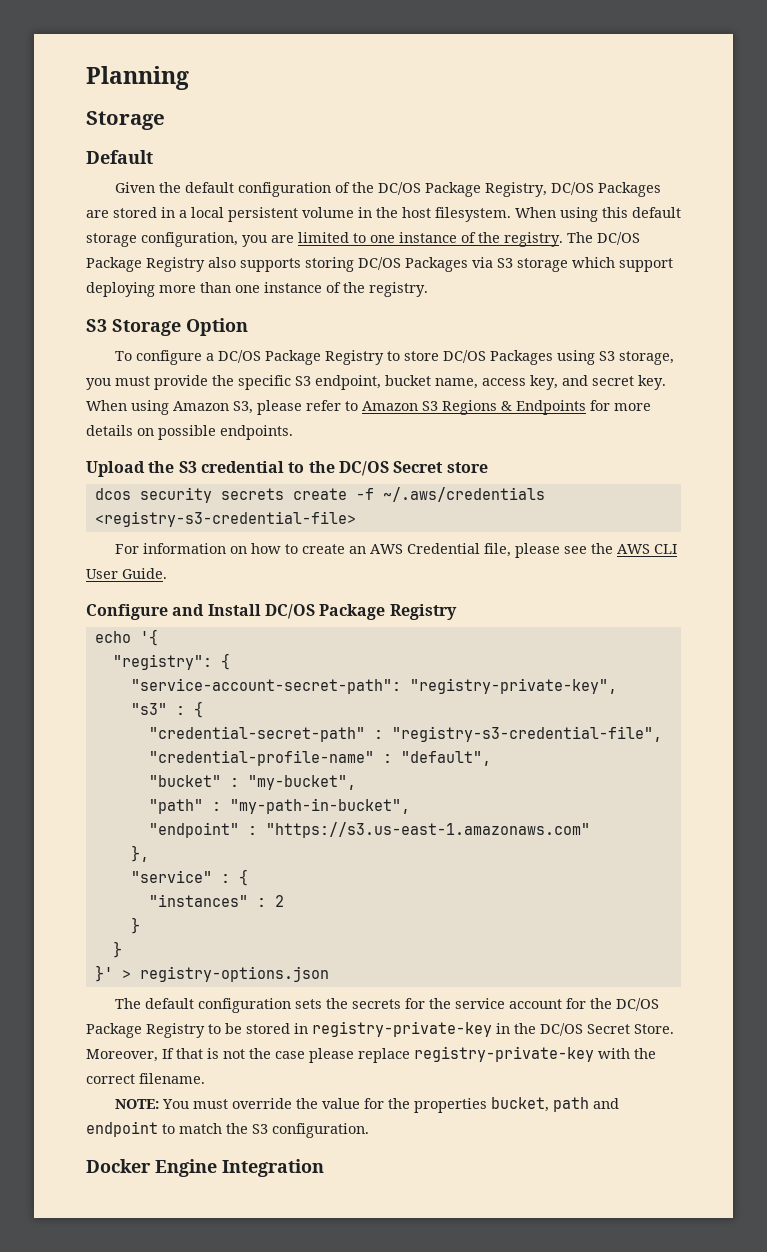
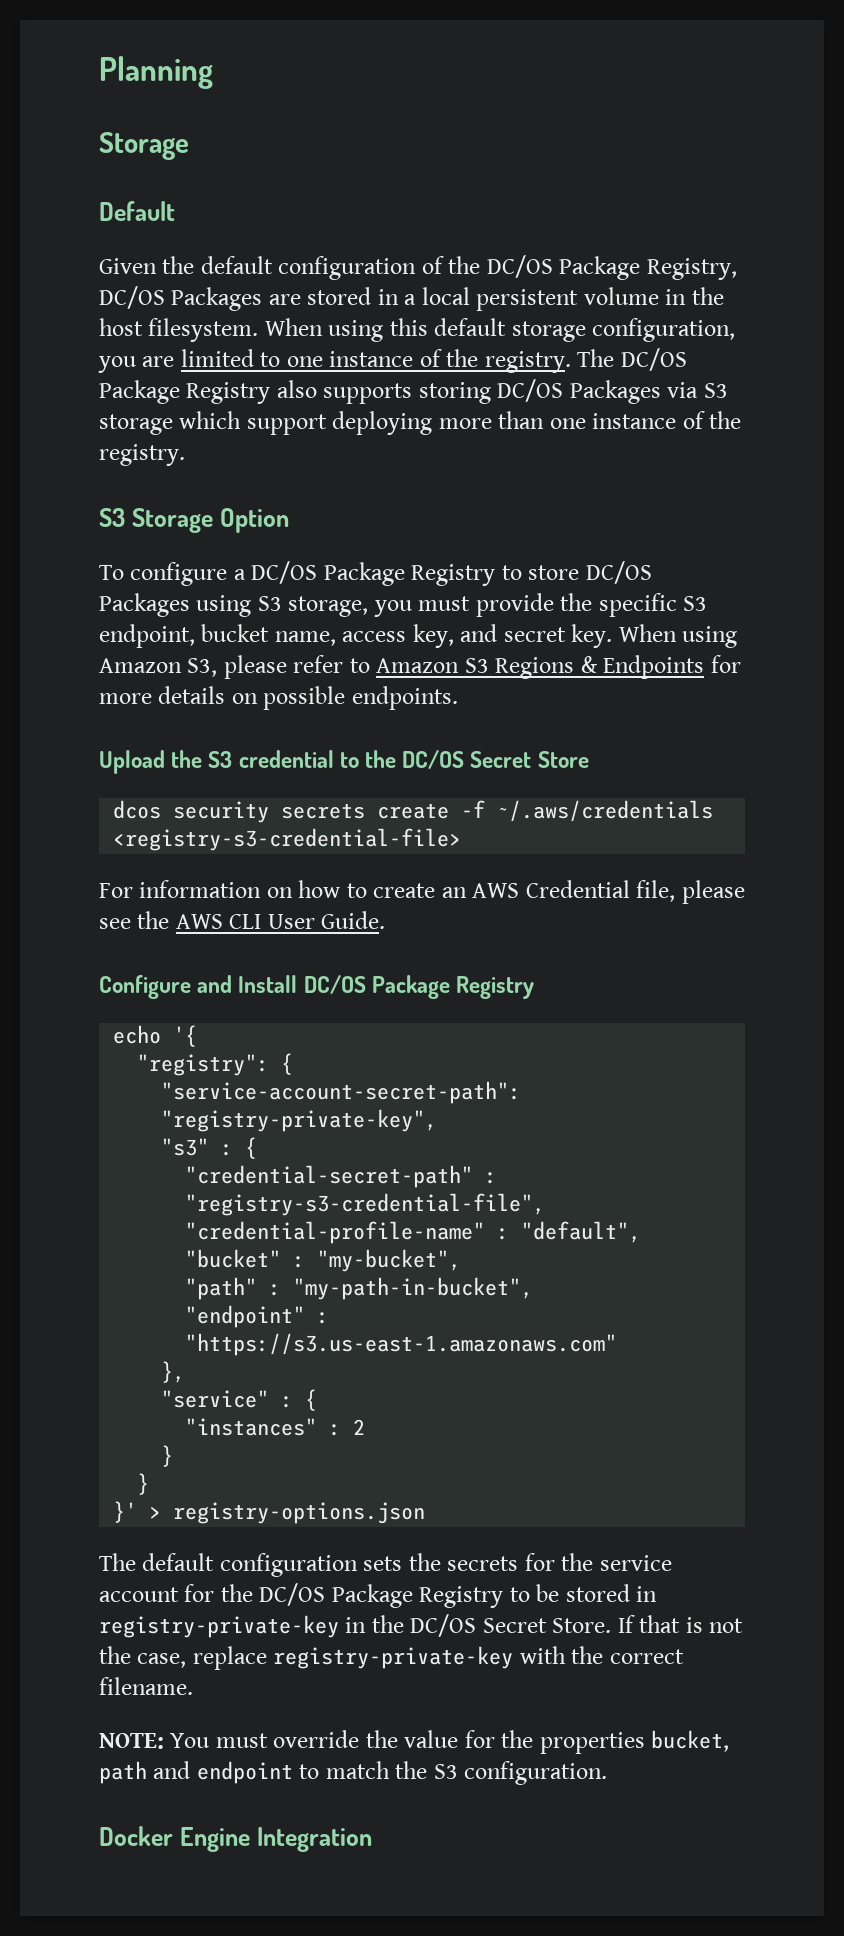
- Upload the S3 credential to the DC/OS Secret store
+ Upload the S3 credential to the DC/OS Secret Store
- Moreover, If that is not the case please replace registry-private-key with the correct filename.
+ If that is not the case, replace registry-private-key with the correct filename.

